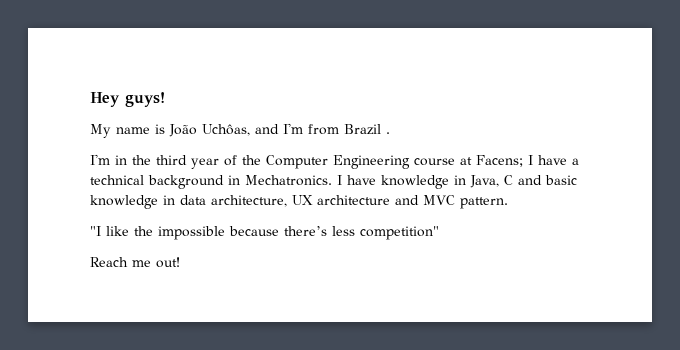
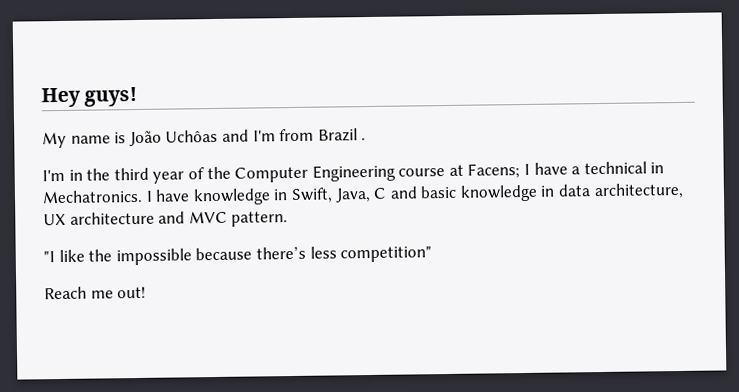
- My name is João Uchôas, and I'm from Brazil .
+ My name is João Uchôas and I'm from Brazil .
- I'm in the third year of the Computer Engineering course at Facens; I have a technical background in Mechatronics.
+ I'm in the third year of the Computer Engineering course at Facens; I have a technical in Mechatronics.
- I have knowledge in Java, C and basic knowledge in data architecture, UX architecture and MVC pattern.
+ I have knowledge in Swift, Java, C and basic knowledge in data architecture, UX architecture and MVC pattern.

